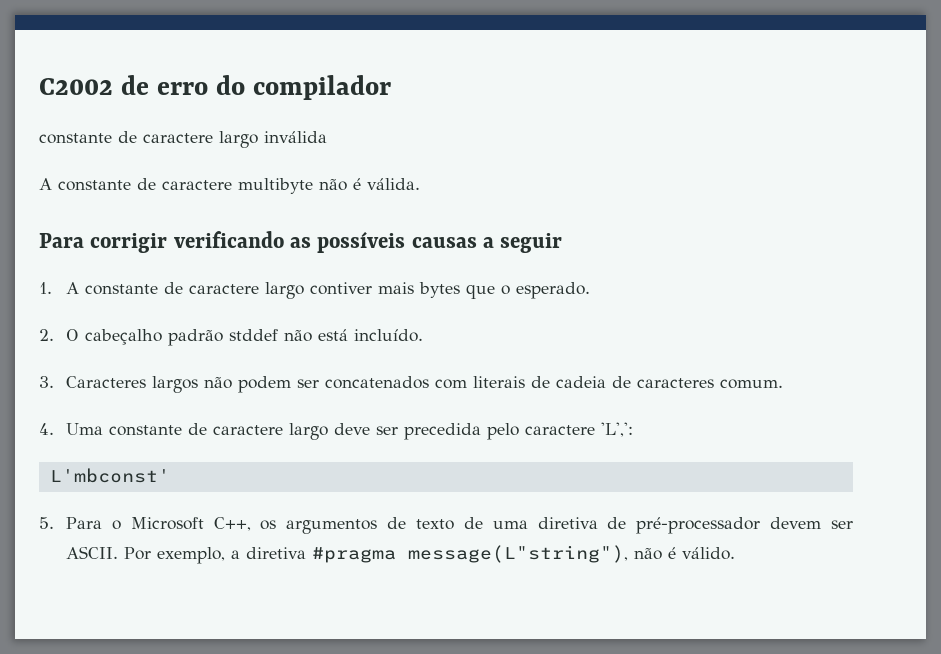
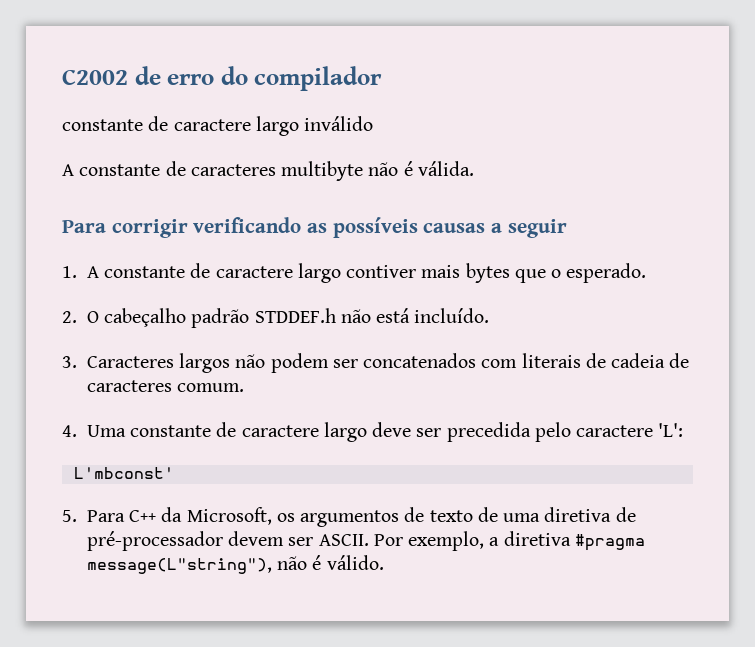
- constante de caractere largo inválida
- A constante de caractere multibyte não é válida.
+ constante de caractere largo inválido
+ A constante de caracteres multibyte não é válida.
- 2. O cabeçalho padrão stddef não está incluído.
+ 2. O cabeçalho padrão STDDEF.h não está incluído.
- 4. Uma constante de caractere largo deve ser precedida pelo caractere 'L',':
+ 4. Uma constante de caractere largo deve ser precedida pelo caractere 'L':
- 5. Para o Microsoft C++, os argumentos de texto de uma diretiva de pré-processador devem ser ASCII.
+ 5. Para C++ da Microsoft, os argumentos de texto de uma diretiva de pré-processador devem ser ASCII.

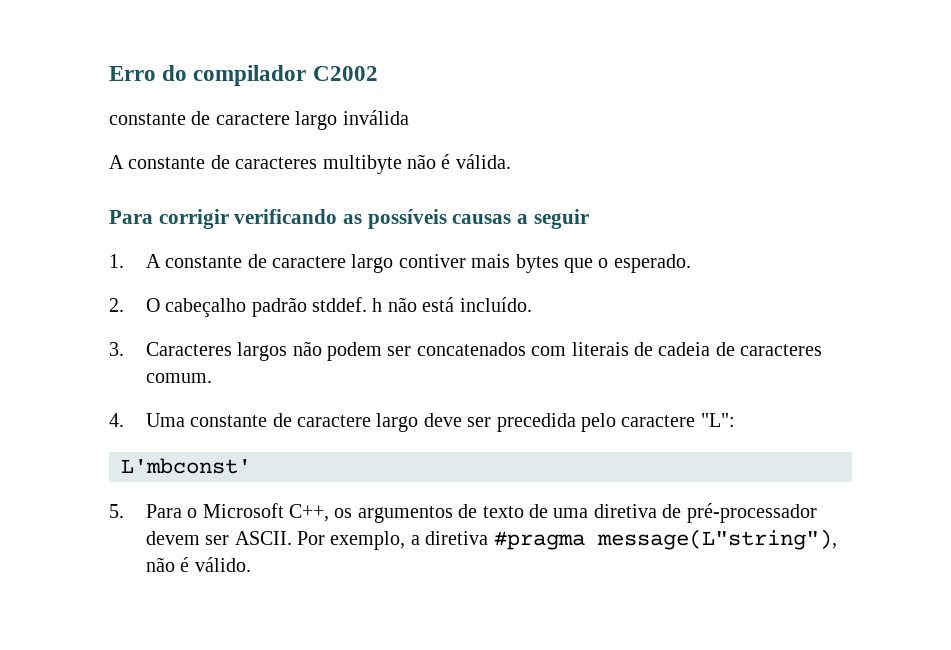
- C2002 de erro do compilador
- constante de caractere largo inválido
+ Erro do compilador C2002
+ constante de caractere largo inválida
- 2. O cabeçalho padrão STDDEF.h não está incluído.
+ 2. O cabeçalho padrão stddef. h não está incluído.
- 4. Uma constante de caractere largo deve ser precedida pelo caractere 'L':
+ 4. Uma constante de caractere largo deve ser precedida pelo caractere "L":
- 5. Para C++ da Microsoft, os argumentos de texto de uma diretiva de pré-processador devem ser ASCII.
+ 5. Para o Microsoft C++, os argumentos de texto de uma diretiva de pré-processador devem ser ASCII.

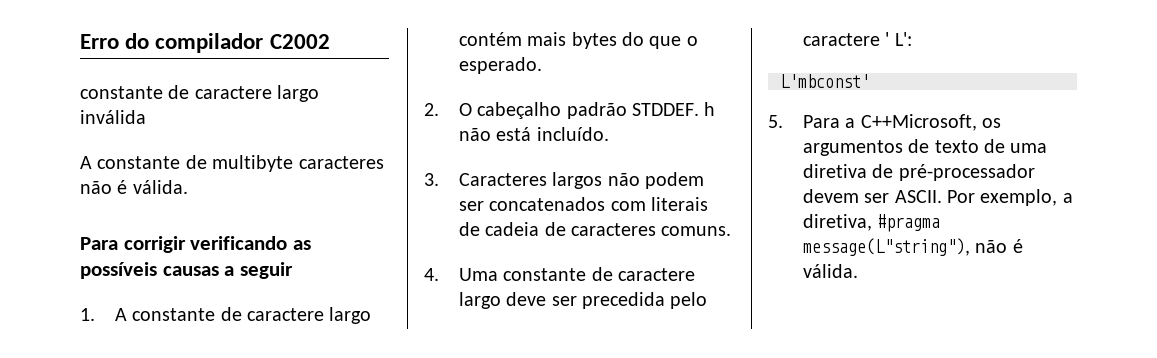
- A constante de caracteres multibyte não é válida.
+ A constante de multibyte caracteres não é válida.
- 1. A constante de caractere largo contiver mais bytes que o esperado.
+ 1. A constante de caractere largo contém mais bytes do que o esperado.
- 2. O cabeçalho padrão stddef. h não está incluído.
+ 2. O cabeçalho padrão STDDEF. h não está incluído.
- 3. Caracteres largos não podem ser concatenados com literais de cadeia de caracteres comum.
+ 3. Caracteres largos não podem ser concatenados com literais de cadeia de caracteres comuns.
- 4. Uma constante de caractere largo deve ser precedida pelo caractere "L":
+ 4. Uma constante de caractere largo deve ser precedida pelo caractere ' L':
- 5. Para o Microsoft C++, os argumentos de texto de uma diretiva de pré-processador devem ser ASCII.
+ 5. Para a C++Microsoft, os argumentos de texto de uma diretiva de pré-processador devem ser ASCII.
- Por exemplo, a diretiva #pragma message(L"string"), não é válido.
+ Por exemplo, a diretiva, #pragma message(L"string"), não é válida.

